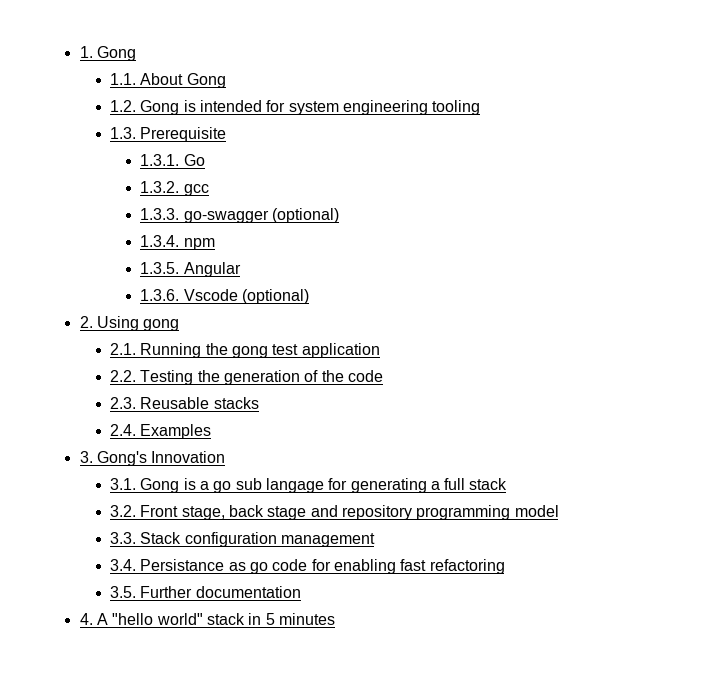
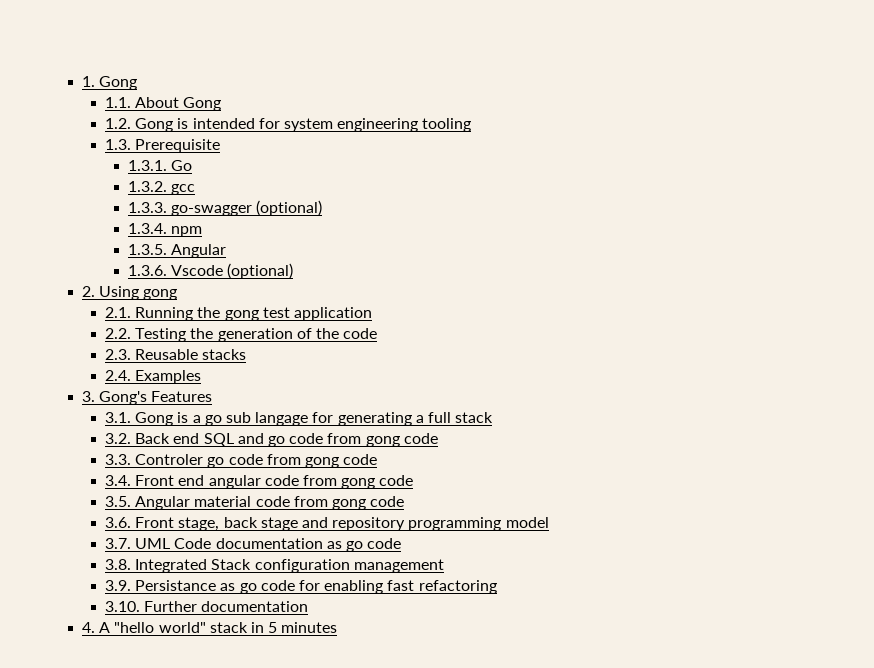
- 3. Gong's Innovation
+ 3. Gong's Features
- 3.2. Front stage, back stage and repository programming model
+ 3.2. Back end SQL and go code from gong code
+ 3.3. Controler go code from gong code
+ 3.4. Front end angular code from gong code
+ 3.5. Angular material code from gong code
+ 3.6. Front stage, back stage and repository programming model
- 3.3. Stack configuration management
+ 3.7. UML Code documentation as go code
+ 3.8. Integrated Stack configuration management
- 3.4. Persistance as go code for enabling fast refactoring
+ 3.9. Persistance as go code for enabling fast refactoring
- 3.5. Further documentation
+ 3.10. Further documentation

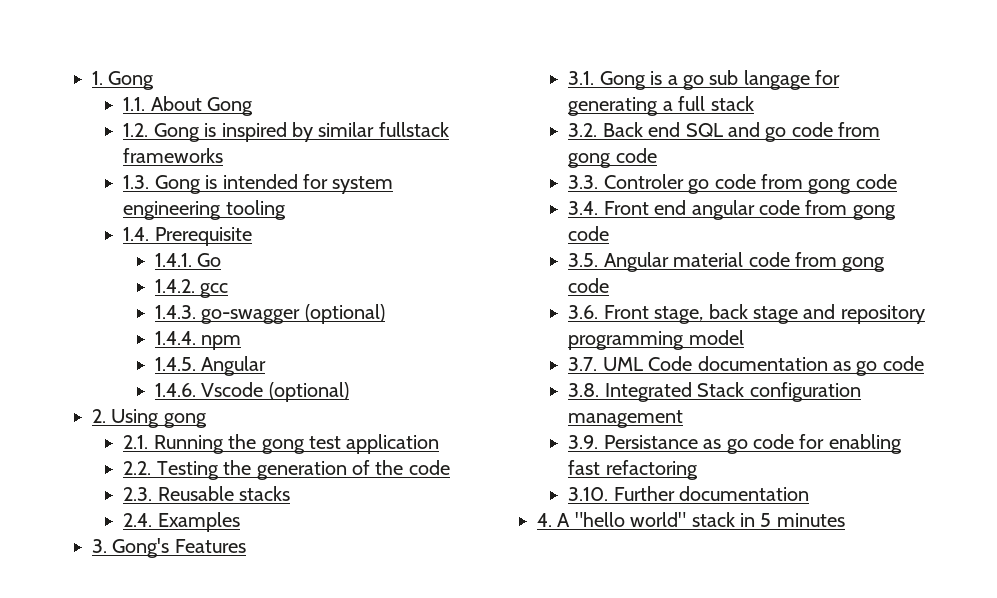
- 1.2. Gong is intended for system engineering tooling
+ 1.2. Gong is inspired by similar fullstack frameworks
+ 1.3. Gong is intended for system engineering tooling
- 1.3. Prerequisite
+ 1.4. Prerequisite
- 1.3.1. Go
+ 1.4.1. Go
- 1.3.2. gcc
+ 1.4.2. gcc
- 1.3.3. go-swagger (optional)
+ 1.4.3. go-swagger (optional)
- 1.3.4. npm
+ 1.4.4. npm
- 1.3.5. Angular
+ 1.4.5. Angular
- 1.3.6. Vscode (optional)
+ 1.4.6. Vscode (optional)

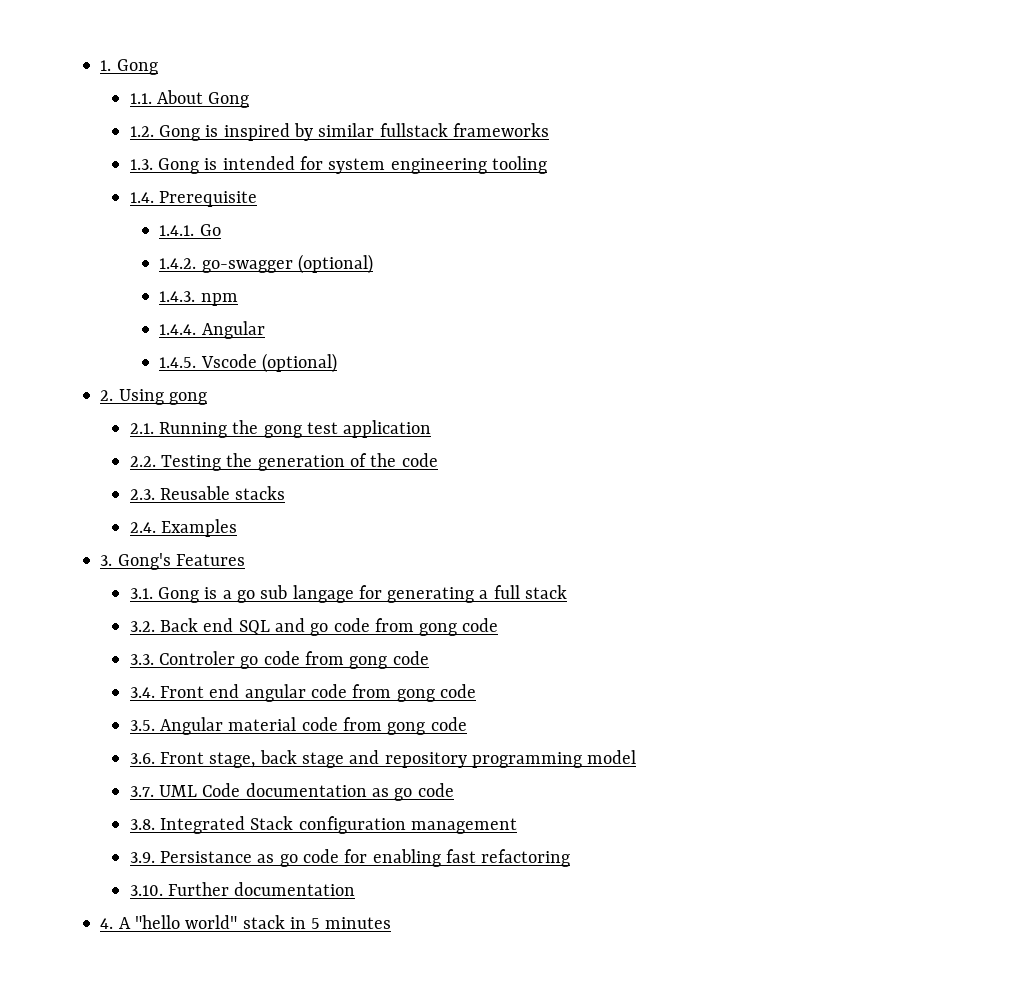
- 1.4.2. gcc
- 1.4.3. go-swagger (optional)
+ 1.4.2. go-swagger (optional)
- 1.4.4. npm
+ 1.4.3. npm
- 1.4.5. Angular
+ 1.4.4. Angular
- 1.4.6. Vscode (optional)
+ 1.4.5. Vscode (optional)

